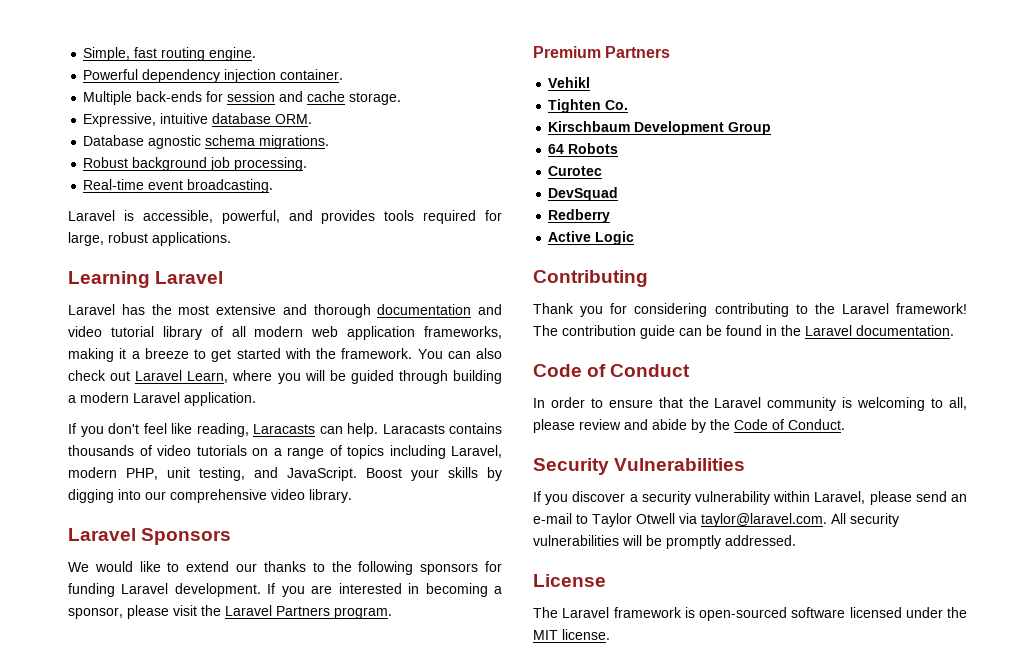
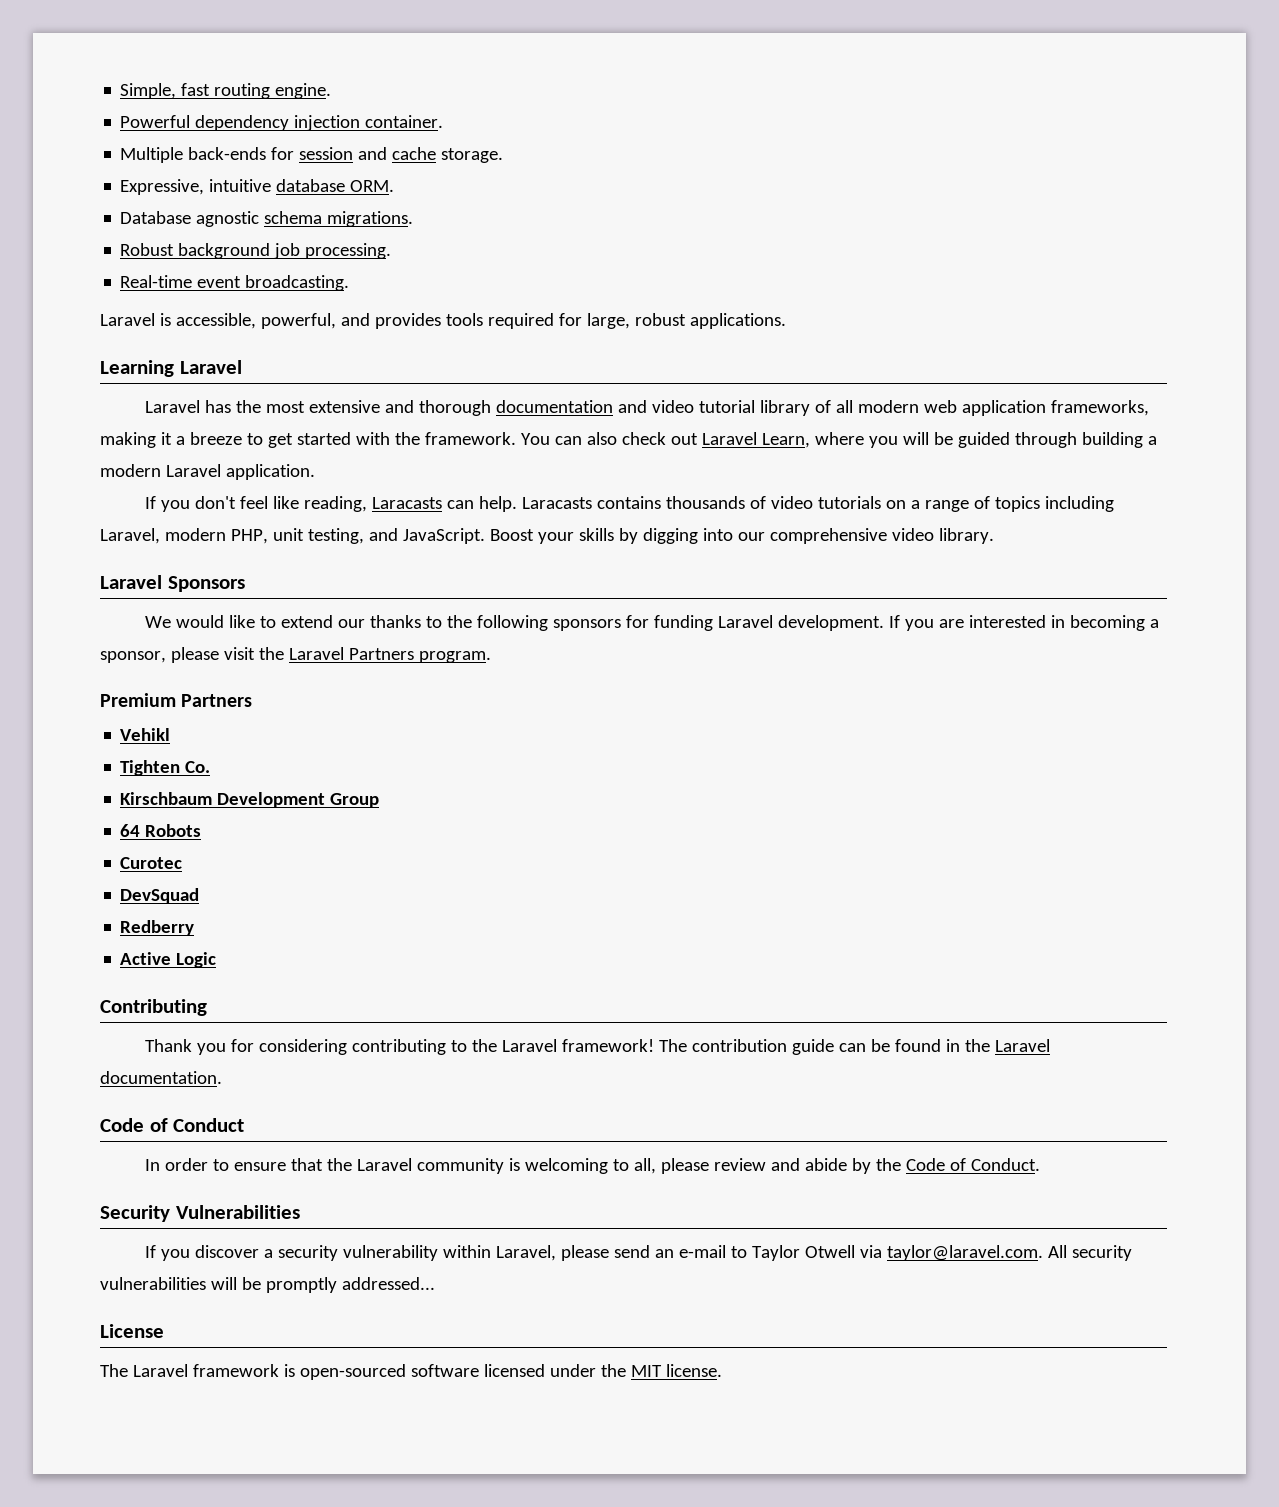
- If you discover a security vulnerability within Laravel, please send an e-mail to Taylor Otwell via taylor@laravel.com. All security vulnerabilities will be promptly addressed.
+ If you discover a security vulnerability within Laravel, please send an e-mail to Taylor Otwell via taylor@laravel.com. All security vulnerabilities will be promptly addressed...

